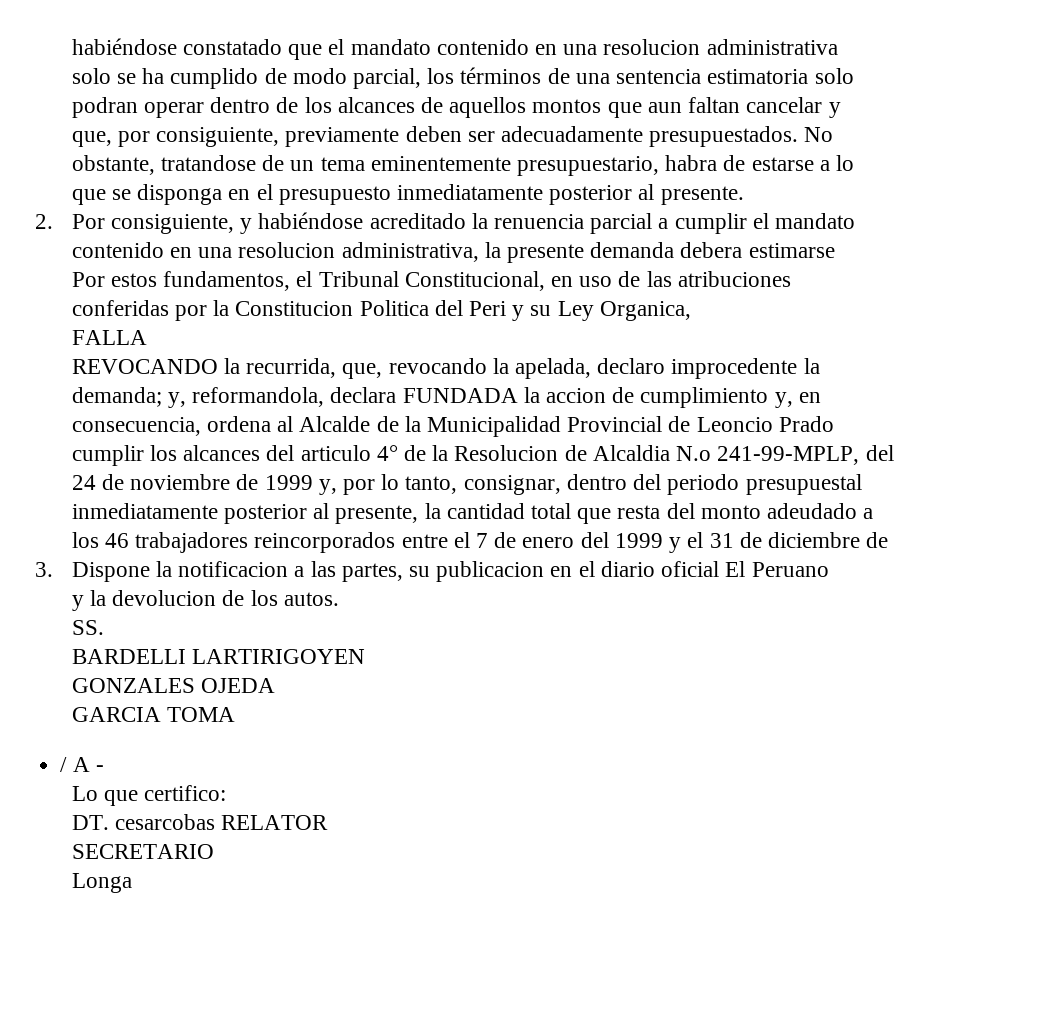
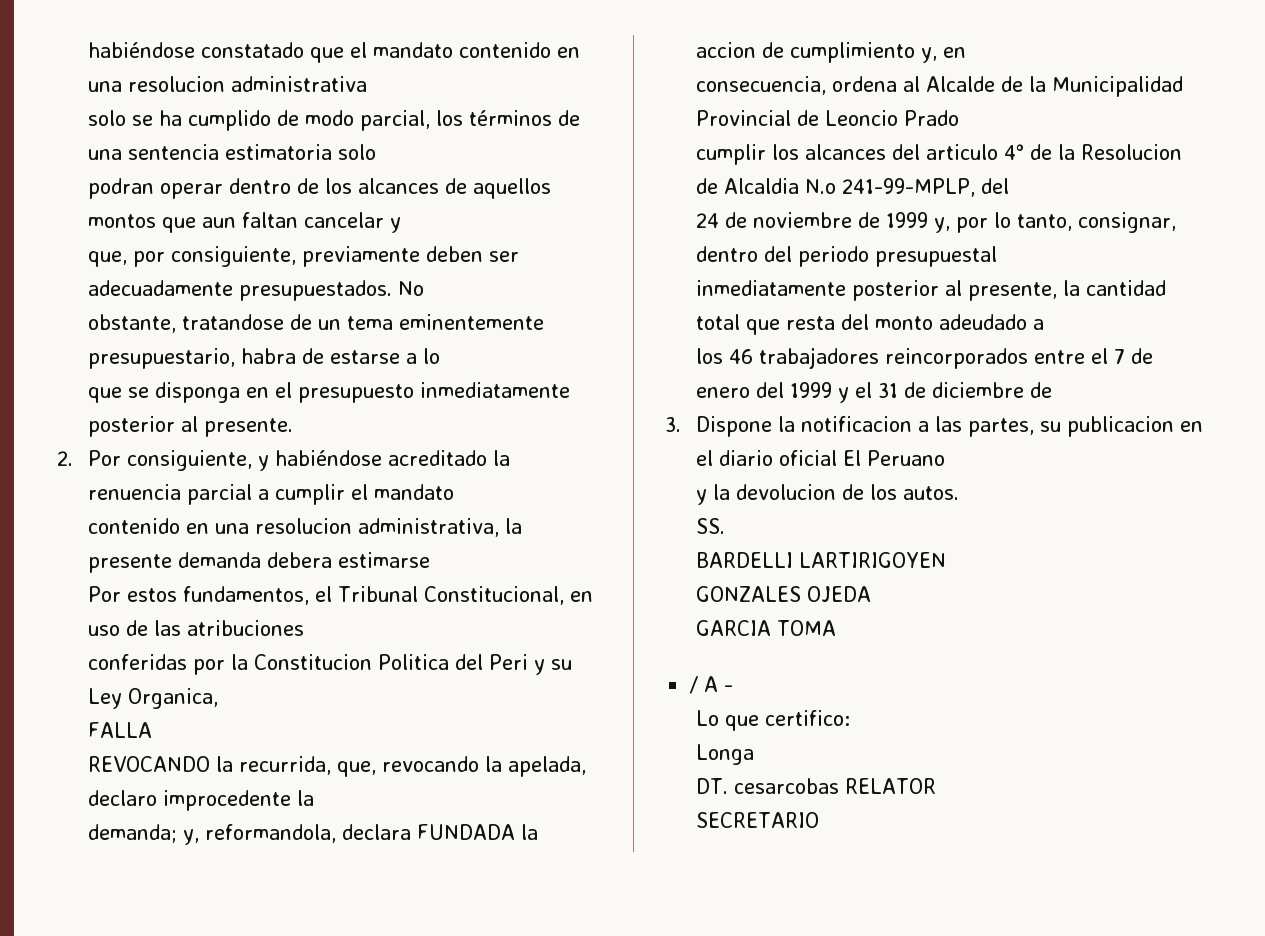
+ Longa
- Longa

